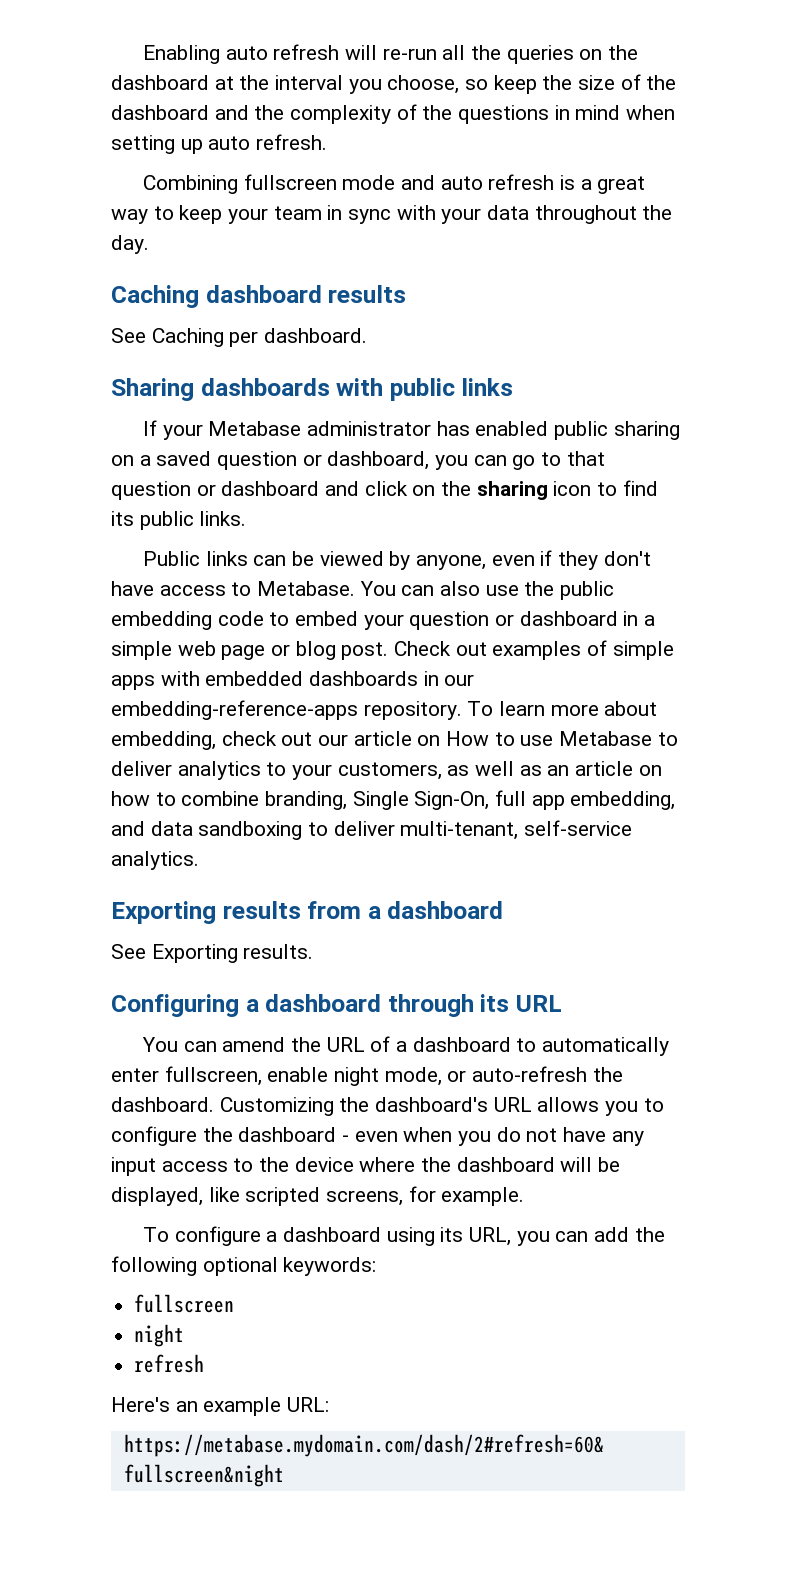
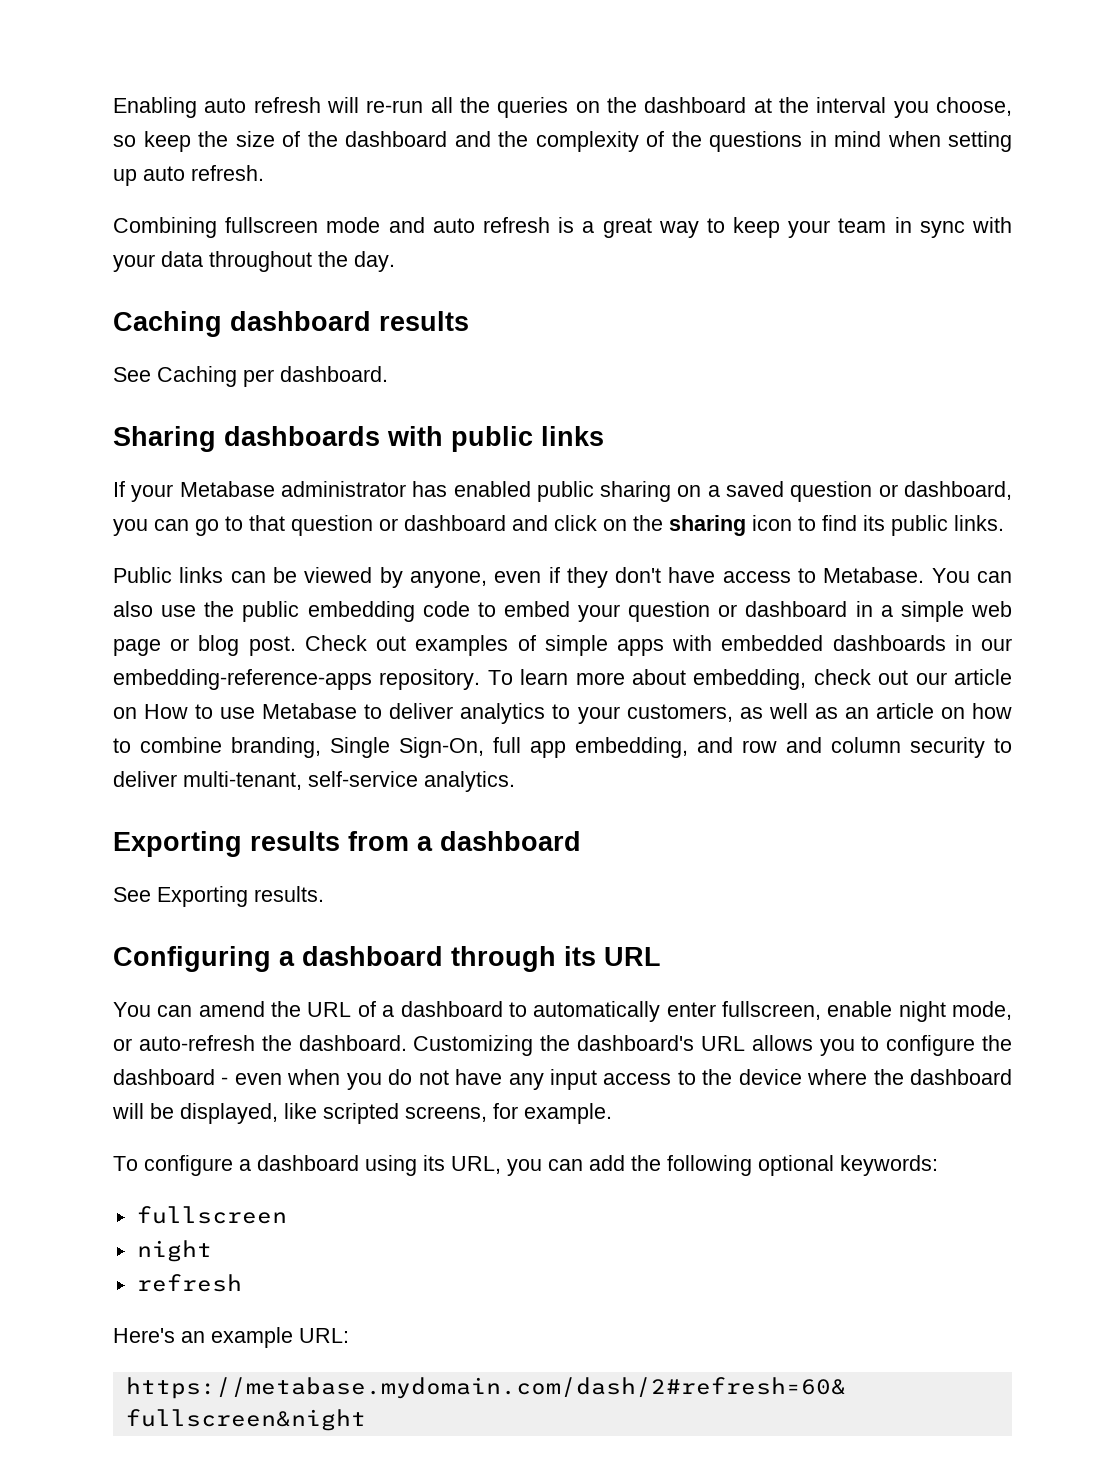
- To learn more about embedding, check out our article on How to use Metabase to deliver analytics to your customers, as well as an article on how to combine branding, Single Sign-On, full app embedding, and data sandboxing to deliver multi-tenant, self-service analytics.
+ To learn more about embedding, check out our article on How to use Metabase to deliver analytics to your customers, as well as an article on how to combine branding, Single Sign-On, full app embedding, and row and column security to deliver multi-tenant, self-service analytics.

